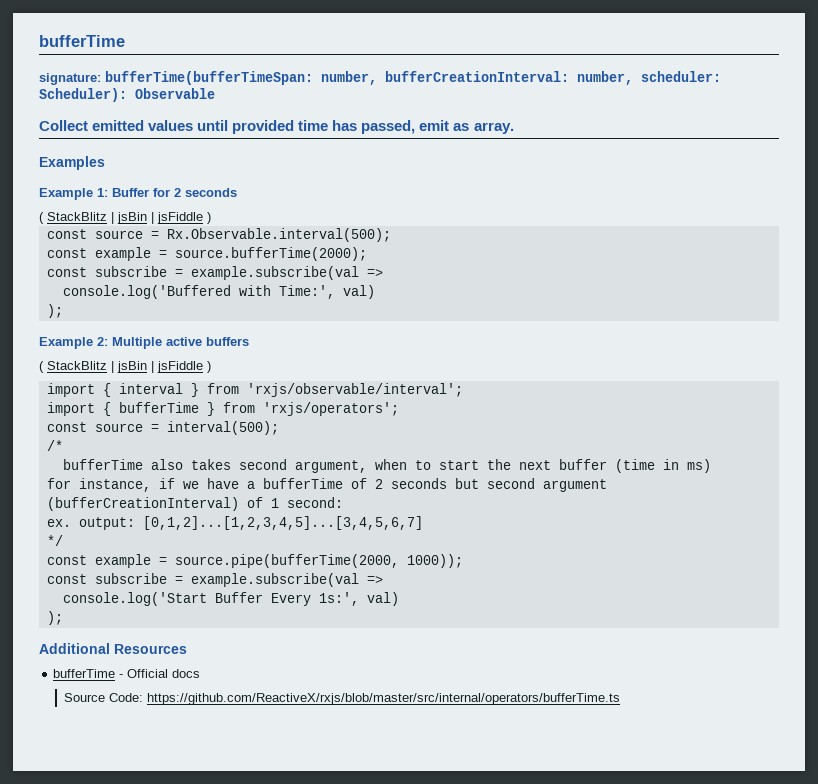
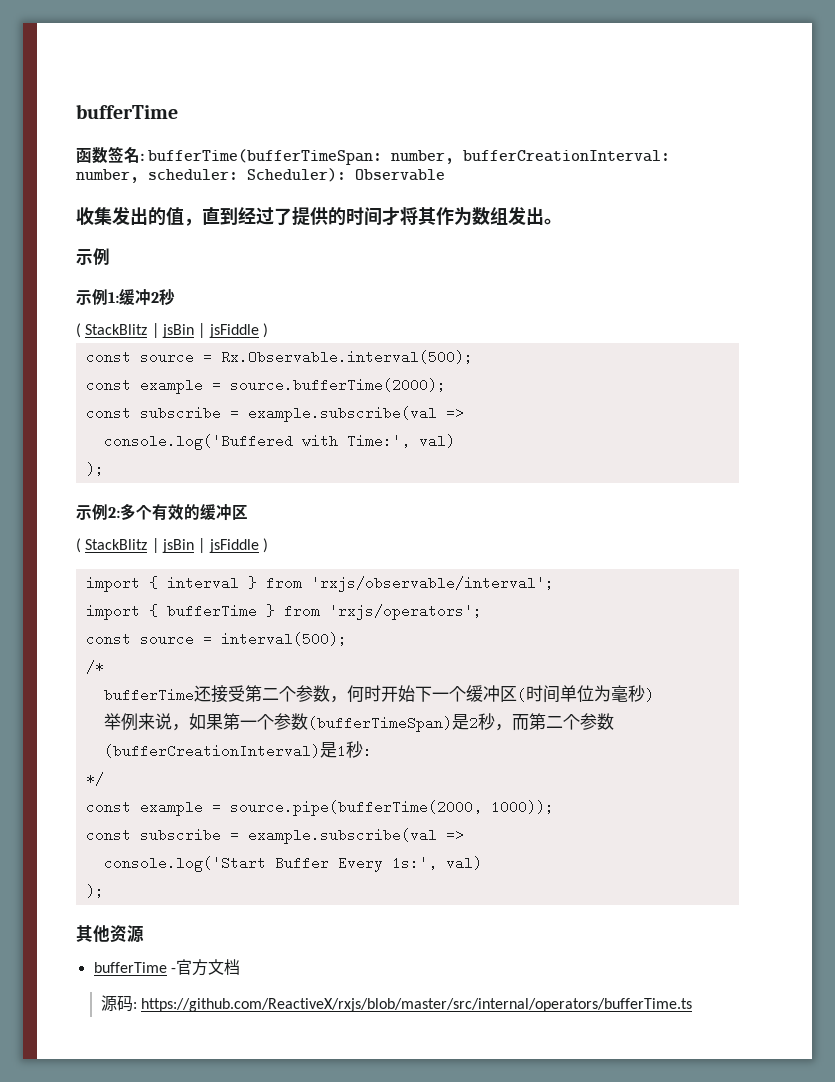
- signature: bufferTime(bufferTimeSpan: number, bufferCreationInterval: number, scheduler: Scheduler): Observable
+ 函数签名: bufferTime(bufferTimeSpan: number, bufferCreationInterval: number, scheduler: Scheduler): Observable
- Collect emitted values until provided time has passed, emit as array.
- Examples
- Example 1: Buffer for 2 seconds
+ 收集发出的值，直到经过了提供的时间才将其作为数组发出。
+ 示例
+ 示例1:缓冲2秒
- Example 2: Multiple active buffers
+ 示例2:多个有效的缓冲区
- bufferTime also takes second argument, when to start the next buffer (time in ms)
- for instance, if we have a bufferTime of 2 seconds but second argument (bufferCreationInterval) of 1 second:
- ex. output: [0,1,2]...[1,2,3,4,5]...[3,4,5,6,7]
+ bufferTime还接受第二个参数，何时开始下一个缓冲区(时间单位为毫秒)
+ 举例来说，如果第一个参数(bufferTimeSpan)是2秒，而第二个参数(bufferCreationInterval)是1秒:
- Additional Resources
+ 其他资源
- bufferTime - Official docs
- Source Code: https://github.com/ReactiveX/rxjs/blob/master/src/internal/operators/bufferTime.ts
+ bufferTime -官方文档
+ 源码: https://github.com/ReactiveX/rxjs/blob/master/src/internal/operators/bufferTime.ts

